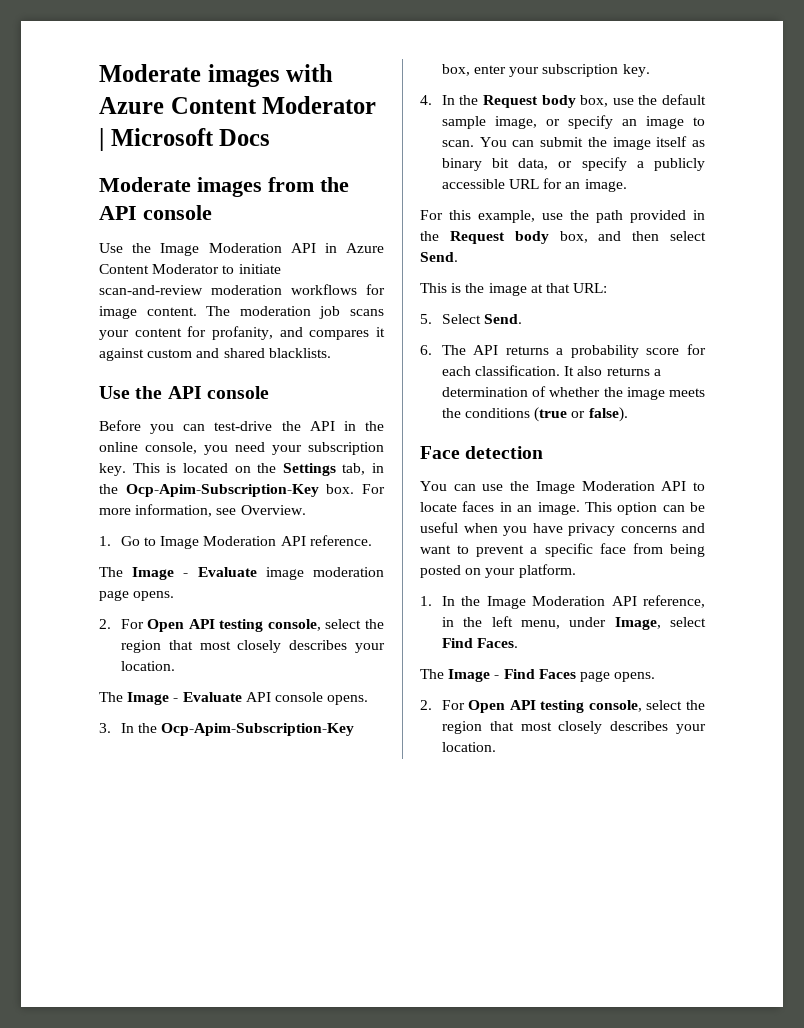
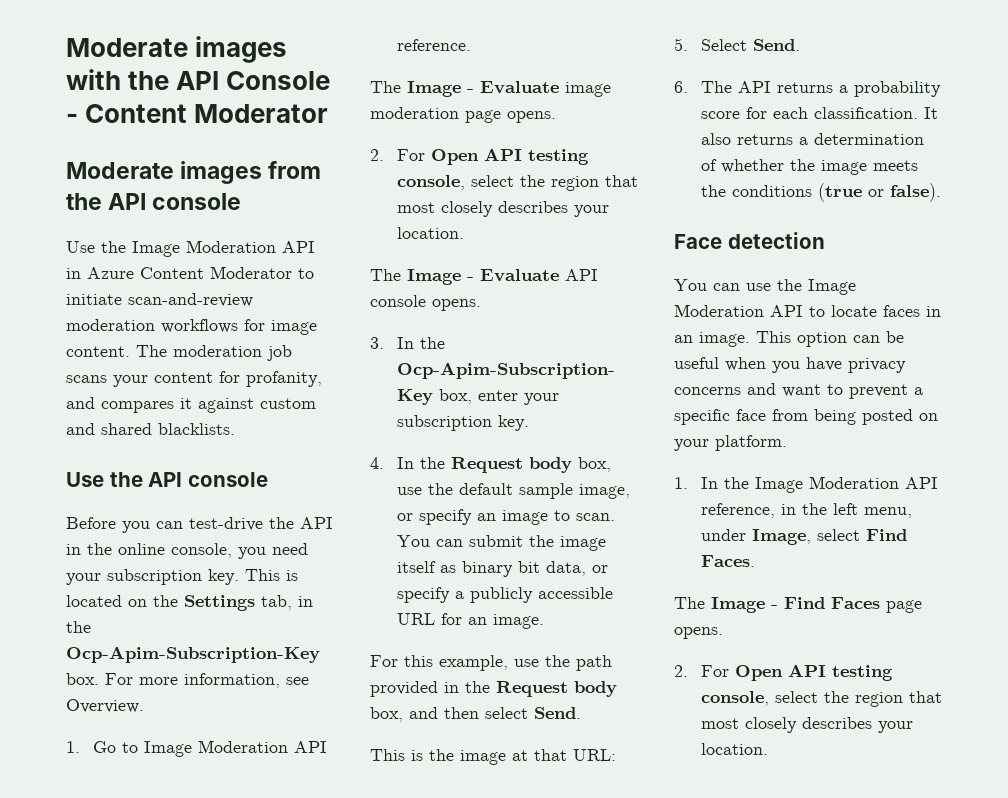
- Moderate images with Azure Content Moderator | Microsoft Docs
+ Moderate images with the API Console - Content Moderator

